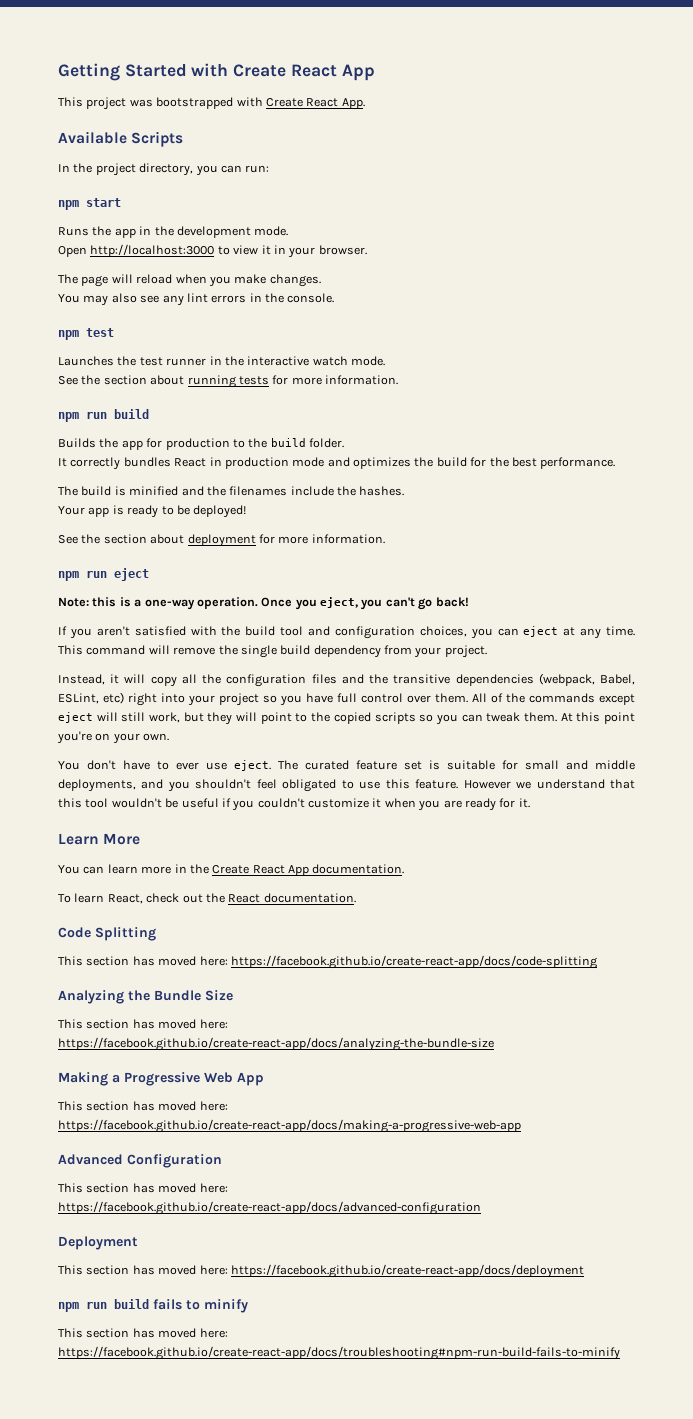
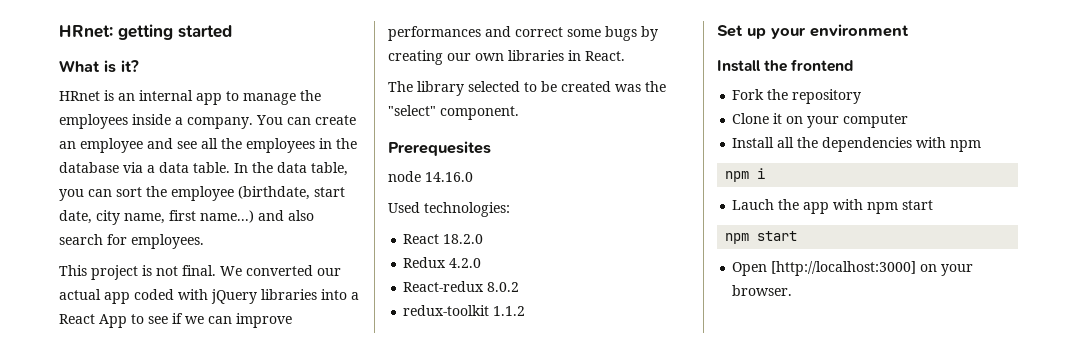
- Getting Started with Create React App
- This project was bootstrapped with Create React App.
- Available Scripts
- In the project directory, you can run:
+ HRnet: getting started
+ What is it?
+ HRnet is an internal app to manage the employees inside a company. You can create an employee and see all the employees in the database via a data table. In the data table, you can sort the employee (birthdate, start date, city name, first name...) and also search for employees.
+ This project is not final. We converted our actual app coded with jQuery libraries into a React App to see if we can improve performances and correct some bugs by creating our own libraries in React.
+ The library selected to be created was the "select" component.
+ Prerequesites
+ node 14.16.0
+ Used technologies:
+ React 18.2.0
+ Redux 4.2.0
+ React-redux 8.0.2
+ redux-toolkit 1.1.2
+ Set up your environment
+ Install the frontend
+ Fork the repository
+ Clone it on your computer
+ Install all the dependencies with npm
+ npm i
+ Lauch the app with npm start
  npm start
- Runs the app in the development mode.
- Open http://localhost:3000 to view it in your browser.
- The page will reload when you make changes.
- You may also see any lint errors in the console.
- npm test
- Launches the test runner in the interactive watch mode.
- See the section about running tests for more information.
- npm run build
- Builds the app for production to the build folder.
- It correctly bundles React in production mode and optimizes the build for the best performance.
- The build is minified and the filenames include the hashes.
- Your app is ready to be deployed!
- See the section about deployment for more information.
- npm run eject
- Note: this is a one-way operation. Once you eject, you can't go back!
- If you aren't satisfied with the build tool and configuration choices, you can eject at any time. This command will remove the single build dependency from your project.
- Instead, it will copy all the configuration files and the transitive dependencies (webpack, Babel, ESLint, etc) right into your project so you have full control over them. All of the commands except eject will still work, but they will point to the copied scripts so you can tweak them. At this point you're on your own.
- You don't have to ever use eject. The curated feature set is suitable for small and middle deployments, and you shouldn't feel obligated to use this feature. However we understand that this tool wouldn't be useful if you couldn't customize it when you are ready for it.
- Learn More
- You can learn more in the Create React App documentation.
- To learn React, check out the React documentation.
- Code Splitting
- This section has moved here: https://facebook.github.io/create-react-app/docs/code-splitting
- Analyzing the Bundle Size
- This section has moved here: https://facebook.github.io/create-react-app/docs/analyzing-the-bundle-size
- Making a Progressive Web App
- This section has moved here: https://facebook.github.io/create-react-app/docs/making-a-progressive-web-app
- Advanced Configuration
- This section has moved here: https://facebook.github.io/create-react-app/docs/advanced-configuration
- Deployment
- This section has moved here: https://facebook.github.io/create-react-app/docs/deployment
- npm run build fails to minify
- This section has moved here: https://facebook.github.io/create-react-app/docs/troubleshooting#npm-run-build-fails-to-minify
+ Open [http://localhost:3000] on your browser.

